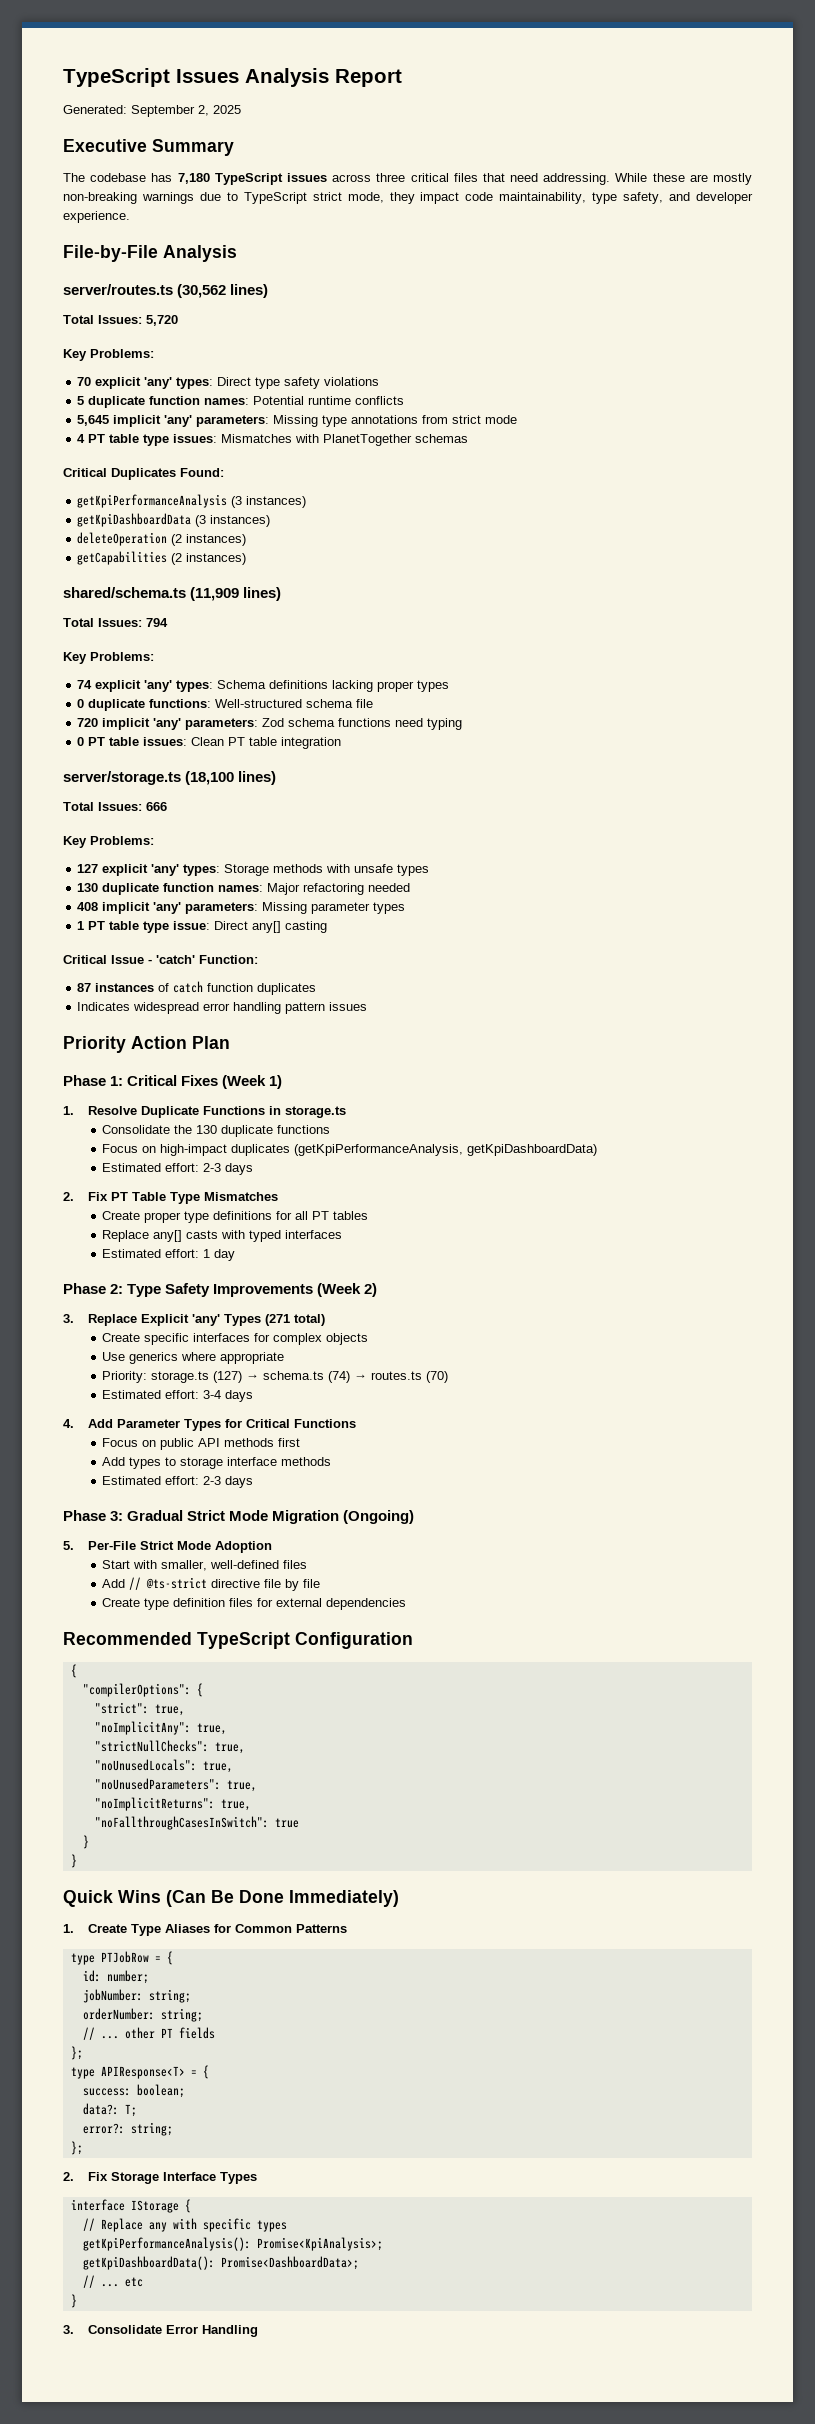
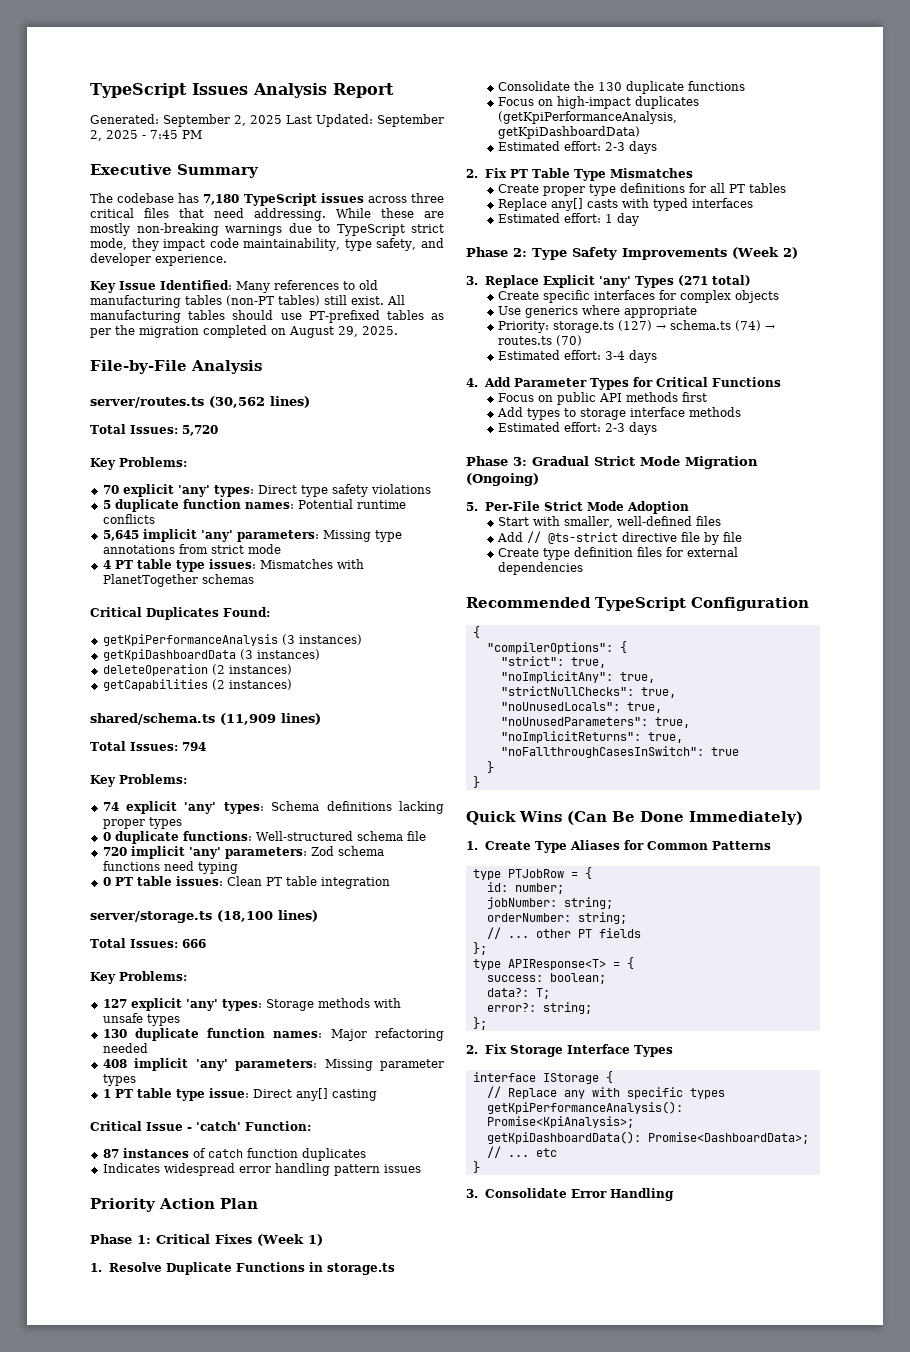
- Generated: September 2, 2025
+ Generated: September 2, 2025 Last Updated: September 2, 2025 - 7:45 PM
+ Key Issue Identified: Many references to old manufacturing tables (non-PT tables) still exist. All manufacturing tables should use PT-prefixed tables as per the migration completed on August 29, 2025.

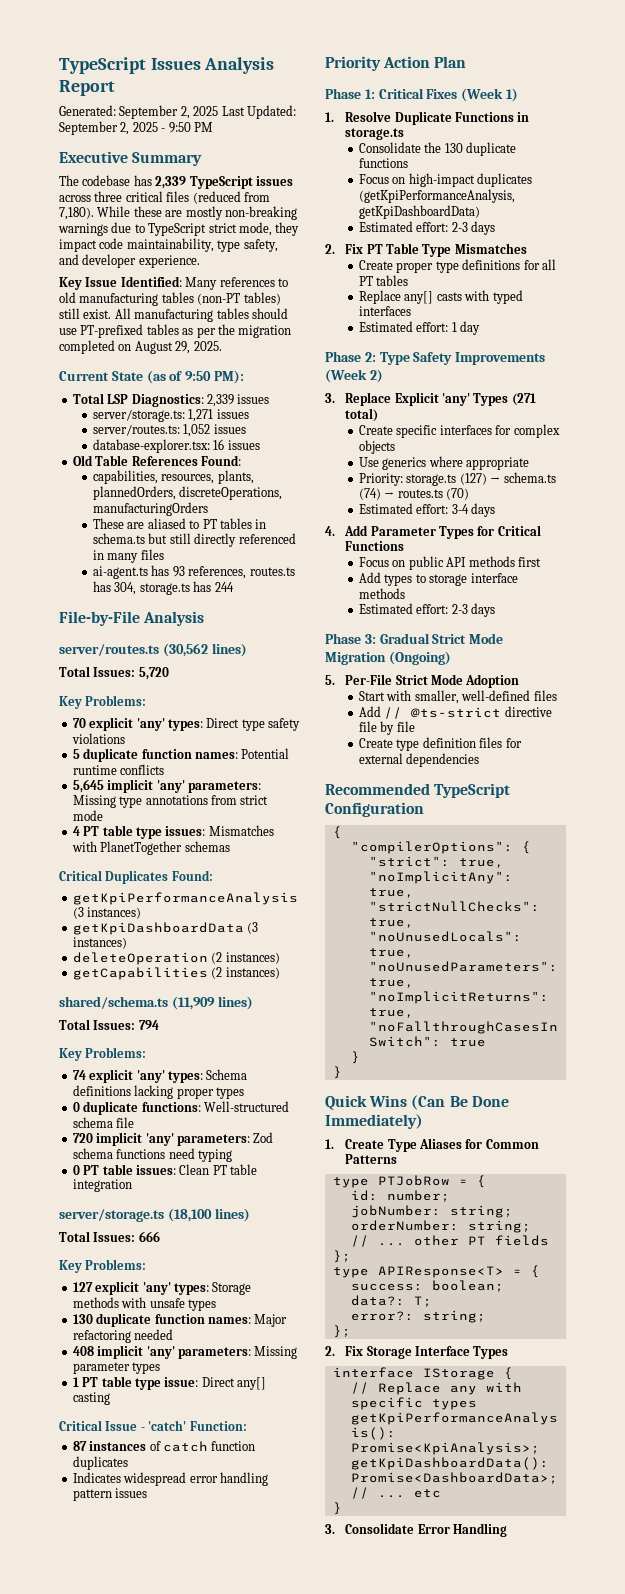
- Generated: September 2, 2025 Last Updated: September 2, 2025 - 7:45 PM
+ Generated: September 2, 2025 Last Updated: September 2, 2025 - 9:50 PM
- The codebase has 7,180 TypeScript issues across three critical files that need addressing.
+ The codebase has 2,339 TypeScript issues across three critical files (reduced from 7,180).
+ Current State (as of 9:50 PM):
+ Total LSP Diagnostics: 2,339 issues
+ server/storage.ts: 1,271 issues
+ server/routes.ts: 1,052 issues
+ database-explorer.tsx: 16 issues
+ Old Table References Found:
+ capabilities, resources, plants, plannedOrders, discreteOperations, manufacturingOrders
+ These are aliased to PT tables in schema.ts but still directly referenced in many files
+ ai-agent.ts has 93 references, routes.ts has 304, storage.ts has 244

